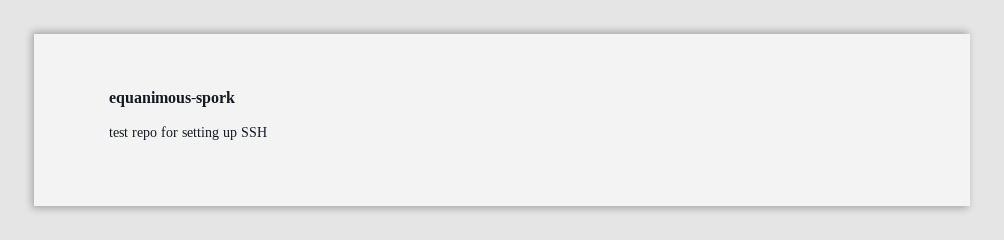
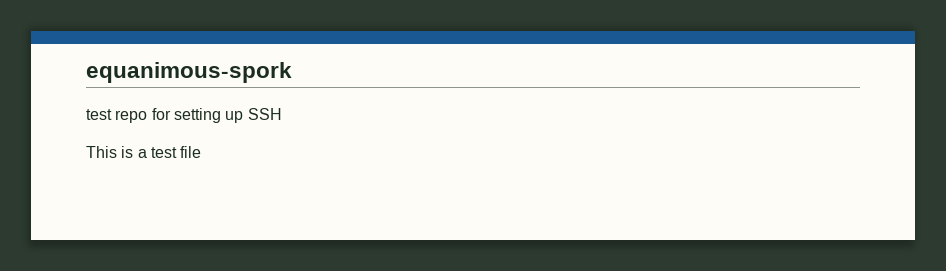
+ This is a test file

